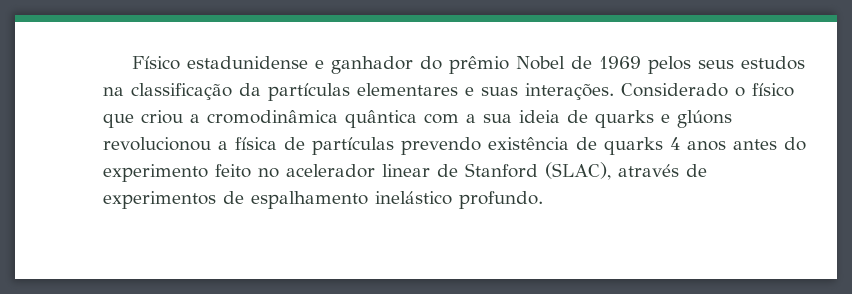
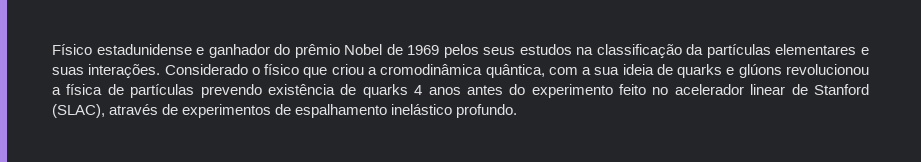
- Considerado o físico que criou a cromodinâmica quântica com a sua ideia de quarks e glúons revolucionou a física de partículas prevendo existência de quarks 4 anos antes do experimento feito no acelerador linear de Stanford (SLAC), através de experimentos de espalhamento inelástico profundo.
+ Considerado o físico que criou a cromodinâmica quântica, com a sua ideia de quarks e glúons revolucionou a física de partículas prevendo existência de quarks 4 anos antes do experimento feito no acelerador linear de Stanford (SLAC), através de experimentos de espalhamento inelástico profundo.

